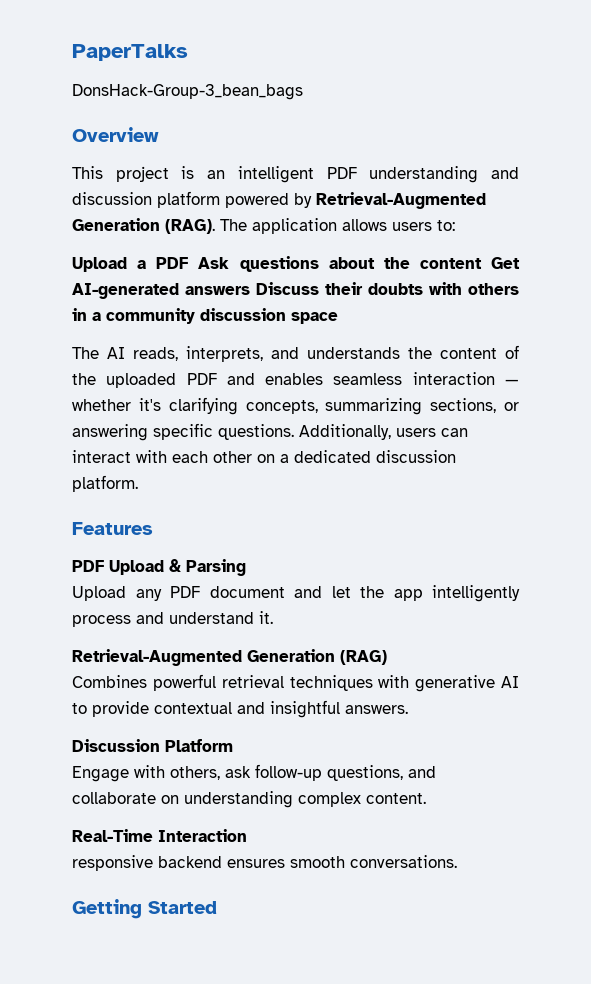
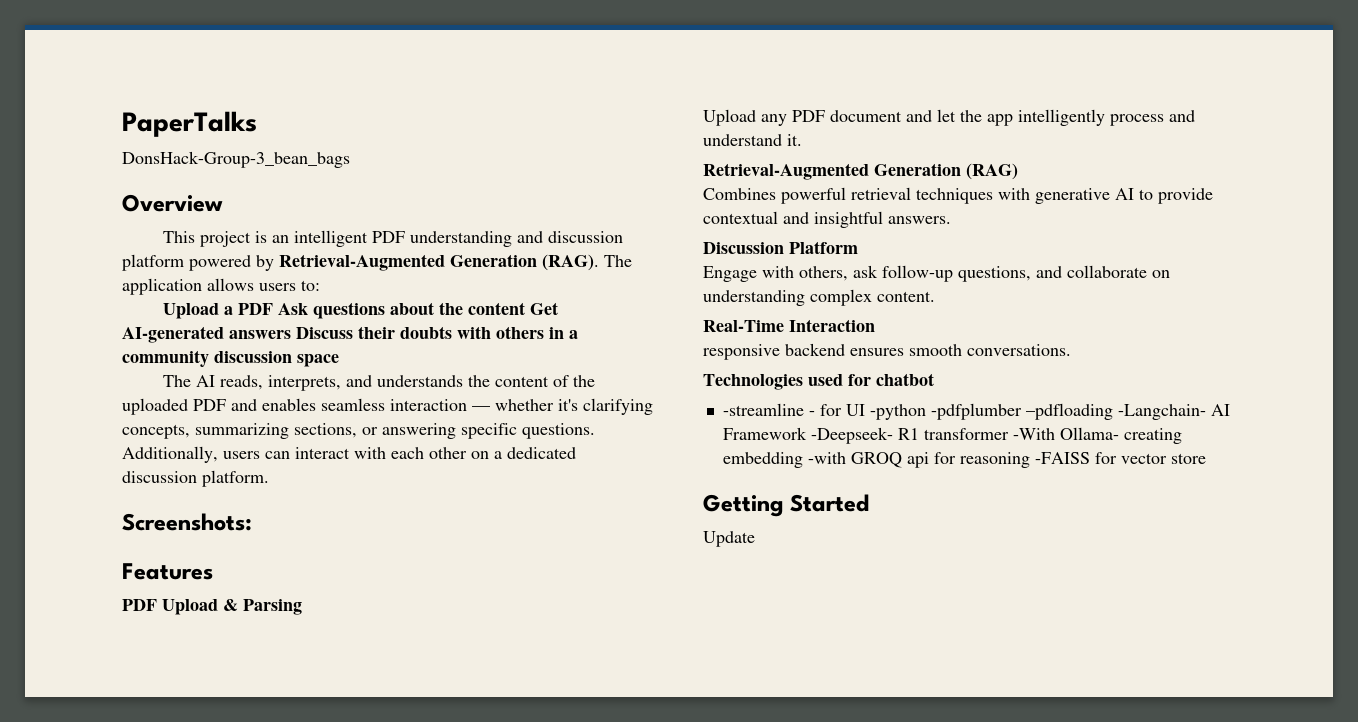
+ Screenshots:
+ Technologies used for chatbot
+ -streamline - for UI -python -pdfplumber –pdfloading -Langchain- AI Framework -Deepseek- R1 transformer -With Ollama- creating embedding -with GROQ api for reasoning -FAISS for vector store
+ Update

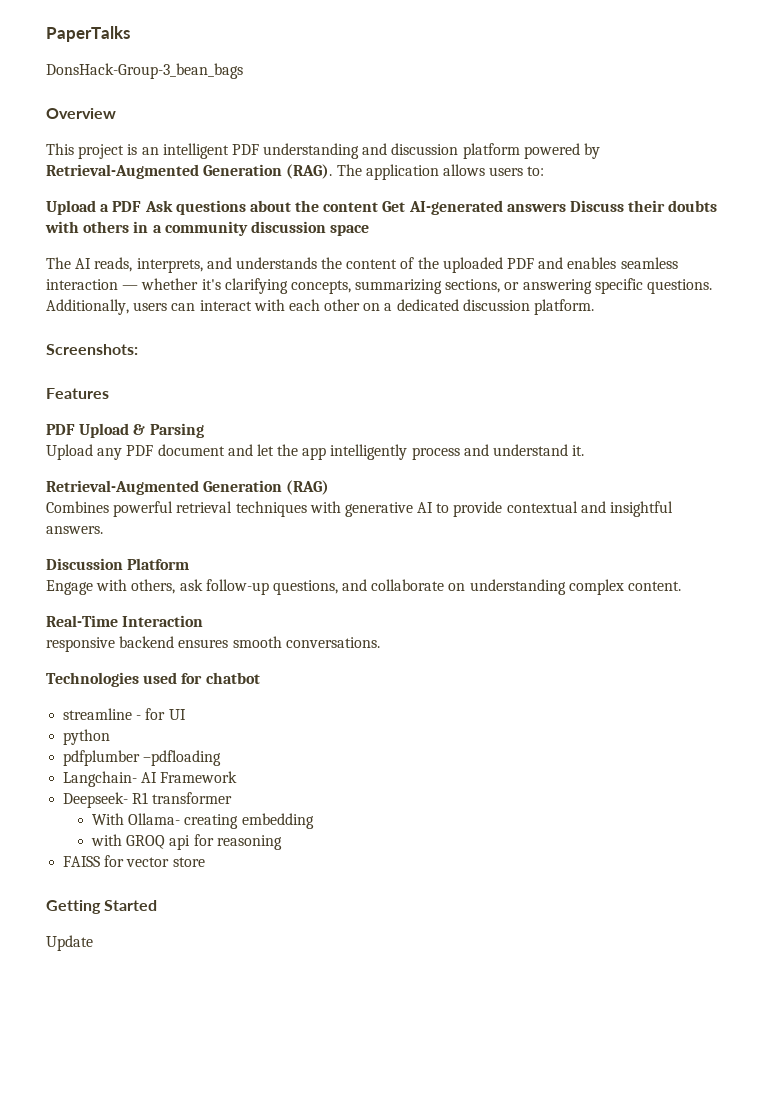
- -streamline - for UI -python -pdfplumber –pdfloading -Langchain- AI Framework -Deepseek- R1 transformer -With Ollama- creating embedding -with GROQ api for reasoning -FAISS for vector store
+ streamline - for UI
+ python
+ pdfplumber –pdfloading
+ Langchain- AI Framework
+ Deepseek- R1 transformer
+ With Ollama- creating embedding
+ with GROQ api for reasoning
+ FAISS for vector store

